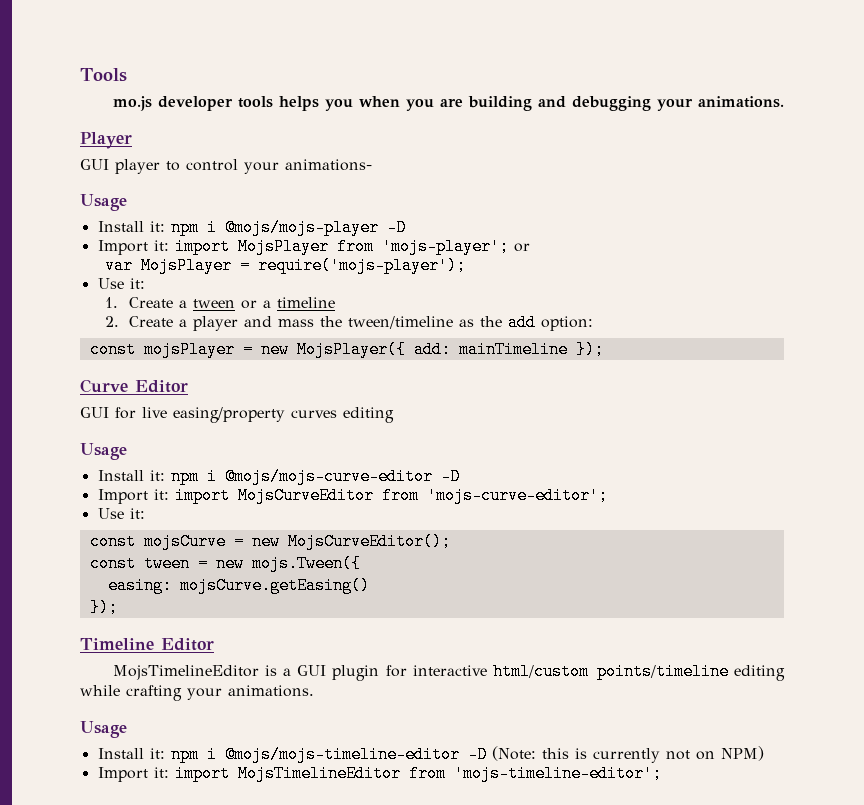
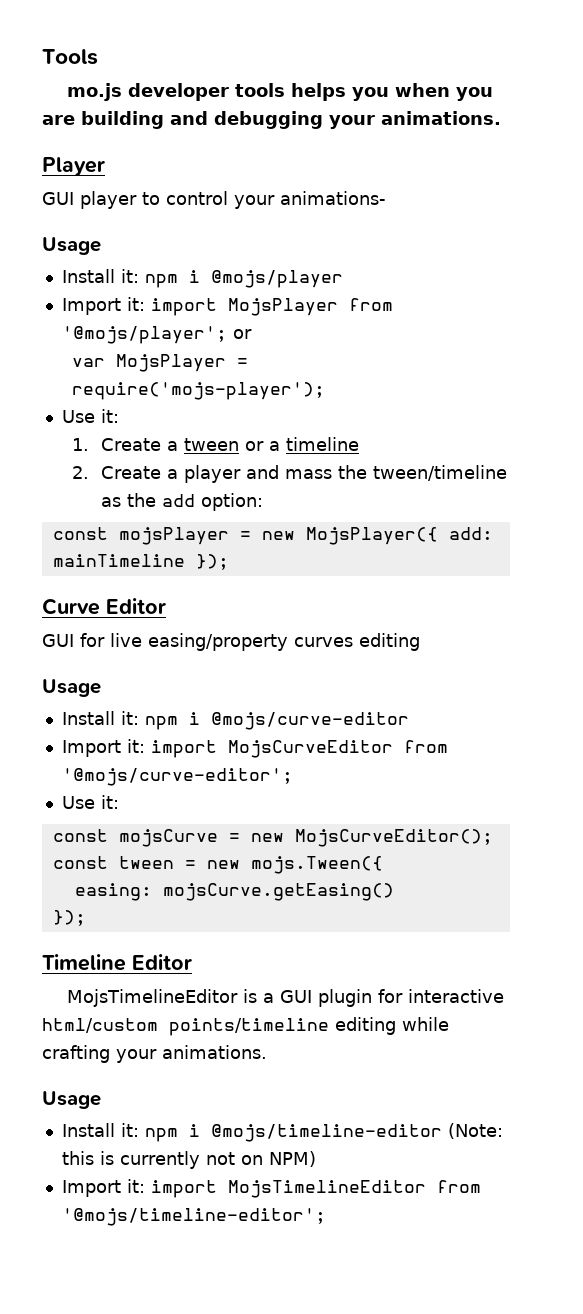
- Install it: npm i @mojs/mojs-player -D
+ Install it: npm i @mojs/player
- Import it: import MojsPlayer from 'mojs-player'; or
+ Import it: import MojsPlayer from '@mojs/player'; or
- Install it: npm i @mojs/mojs-curve-editor -D
+ Install it: npm i @mojs/curve-editor
- Import it: import MojsCurveEditor from 'mojs-curve-editor';
+ Import it: import MojsCurveEditor from '@mojs/curve-editor';
- Install it: npm i @mojs/mojs-timeline-editor -D (Note: this is currently not on NPM)
+ Install it: npm i @mojs/timeline-editor (Note: this is currently not on NPM)
- Import it: import MojsTimelineEditor from 'mojs-timeline-editor';
+ Import it: import MojsTimelineEditor from '@mojs/timeline-editor';

